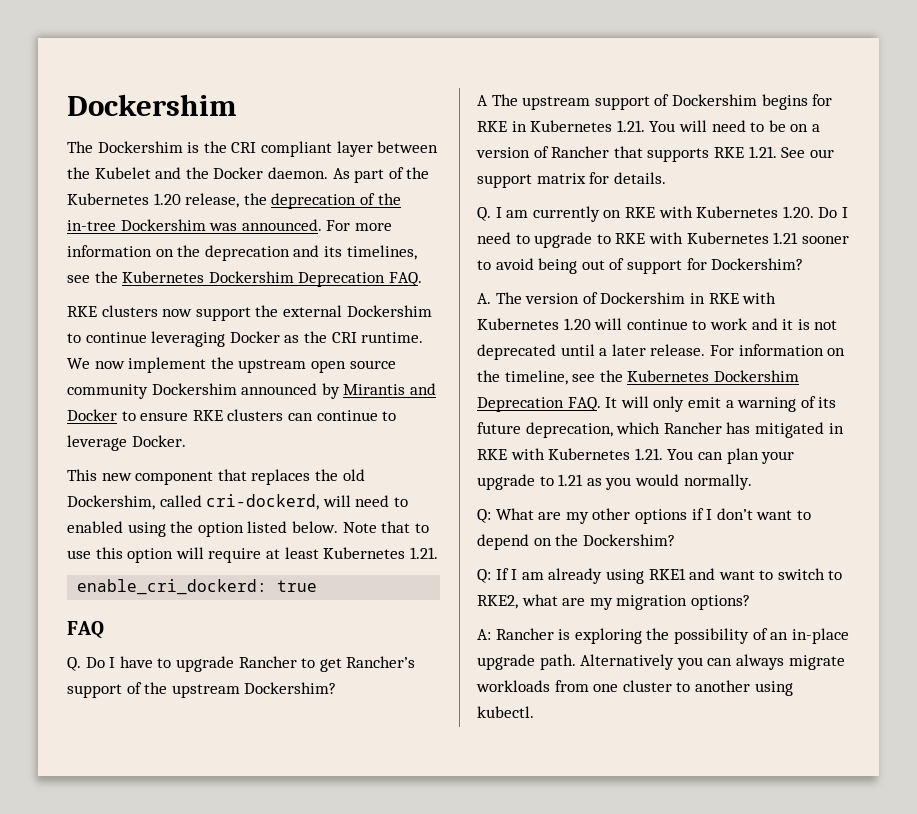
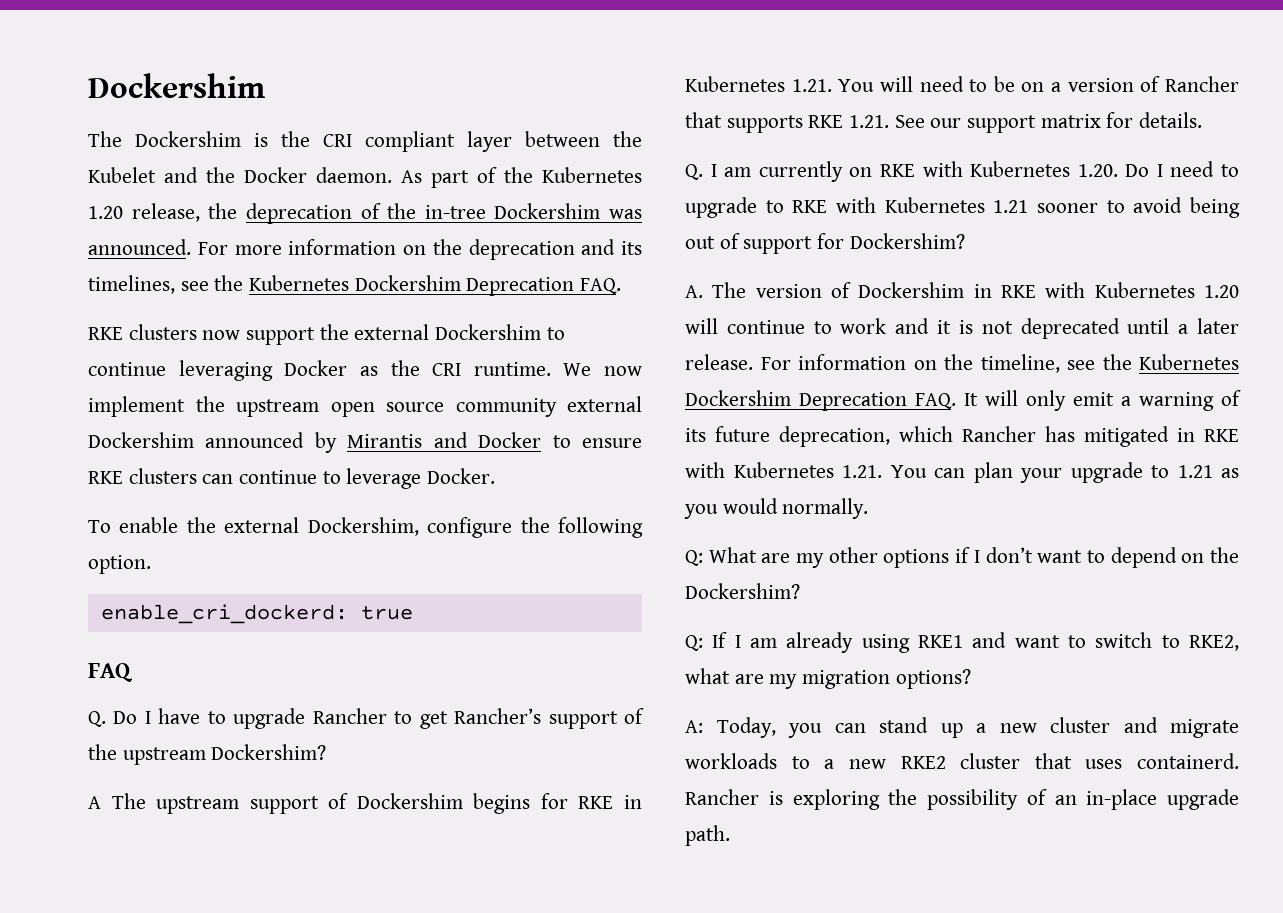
- We now implement the upstream open source community Dockershim announced by Mirantis and Docker to ensure RKE clusters can continue to leverage Docker.
+ We now implement the upstream open source community external Dockershim announced by Mirantis and Docker to ensure RKE clusters can continue to leverage Docker.
- This new component that replaces the old Dockershim, called cri-dockerd, will need to enabled using the option listed below. Note that to use this option will require at least Kubernetes 1.21.
+ To enable the external Dockershim, configure the following option.
- A: Rancher is exploring the possibility of an in-place upgrade path. Alternatively you can always migrate workloads from one cluster to another using kubectl.
+ A: Today, you can stand up a new cluster and migrate workloads to a new RKE2 cluster that uses containerd. Rancher is exploring the possibility of an in-place upgrade path.

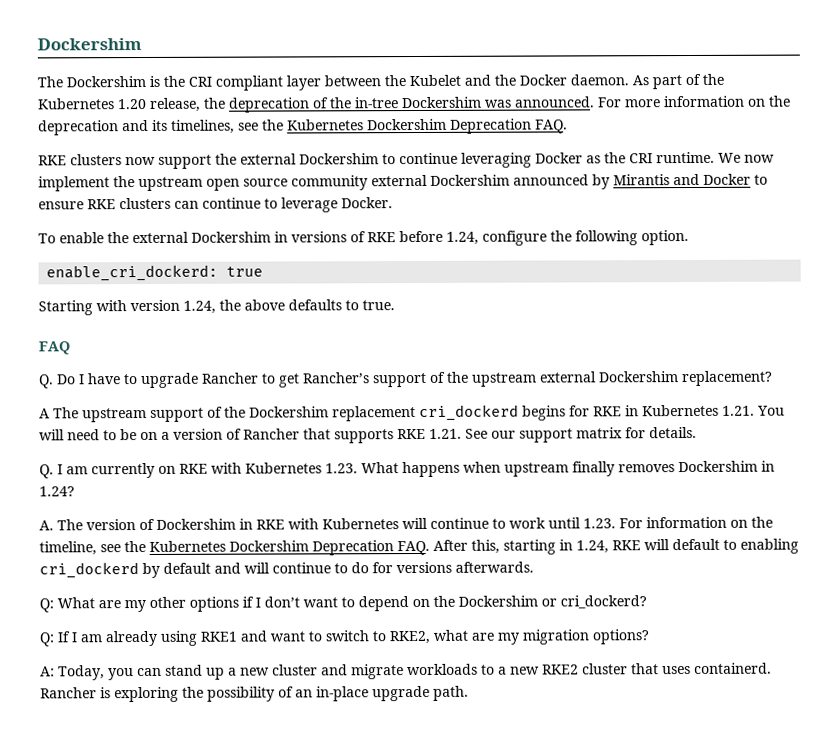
- To enable the external Dockershim, configure the following option.
+ To enable the external Dockershim in versions of RKE before 1.24, configure the following option.
+ Starting with version 1.24, the above defaults to true.
- Q. Do I have to upgrade Rancher to get Rancher’s support of the upstream Dockershim?
+ Q. Do I have to upgrade Rancher to get Rancher’s support of the upstream external Dockershim replacement?
- A The upstream support of Dockershim begins for RKE in Kubernetes 1.21. You will need to be on a version of Rancher that supports RKE 1.21. See our support matrix for details.
+ A The upstream support of the Dockershim replacement cri_dockerd begins for RKE in Kubernetes 1.21. You will need to be on a version of Rancher that supports RKE 1.21. See our support matrix for details.
- Q. I am currently on RKE with Kubernetes 1.20. Do I need to upgrade to RKE with Kubernetes 1.21 sooner to avoid being out of support for Dockershim?
+ Q. I am currently on RKE with Kubernetes 1.23. What happens when upstream finally removes Dockershim in 1.24?
- A. The version of Dockershim in RKE with Kubernetes 1.20 will continue to work and it is not deprecated until a later release. For information on the timeline, see the Kubernetes Dockershim Deprecation FAQ. It will only emit a warning of its future deprecation, which Rancher has mitigated in RKE with Kubernetes 1.21. You can plan your upgrade to 1.21 as you would normally.
+ A. The version of Dockershim in RKE with Kubernetes will continue to work until 1.23. For information on the timeline, see the Kubernetes Dockershim Deprecation FAQ. After this, starting in 1.24, RKE will default to enabling cri_dockerd by default and will continue to do for versions afterwards.
- Q: What are my other options if I don’t want to depend on the Dockershim?
+ Q: What are my other options if I don’t want to depend on the Dockershim or cri_dockerd?

